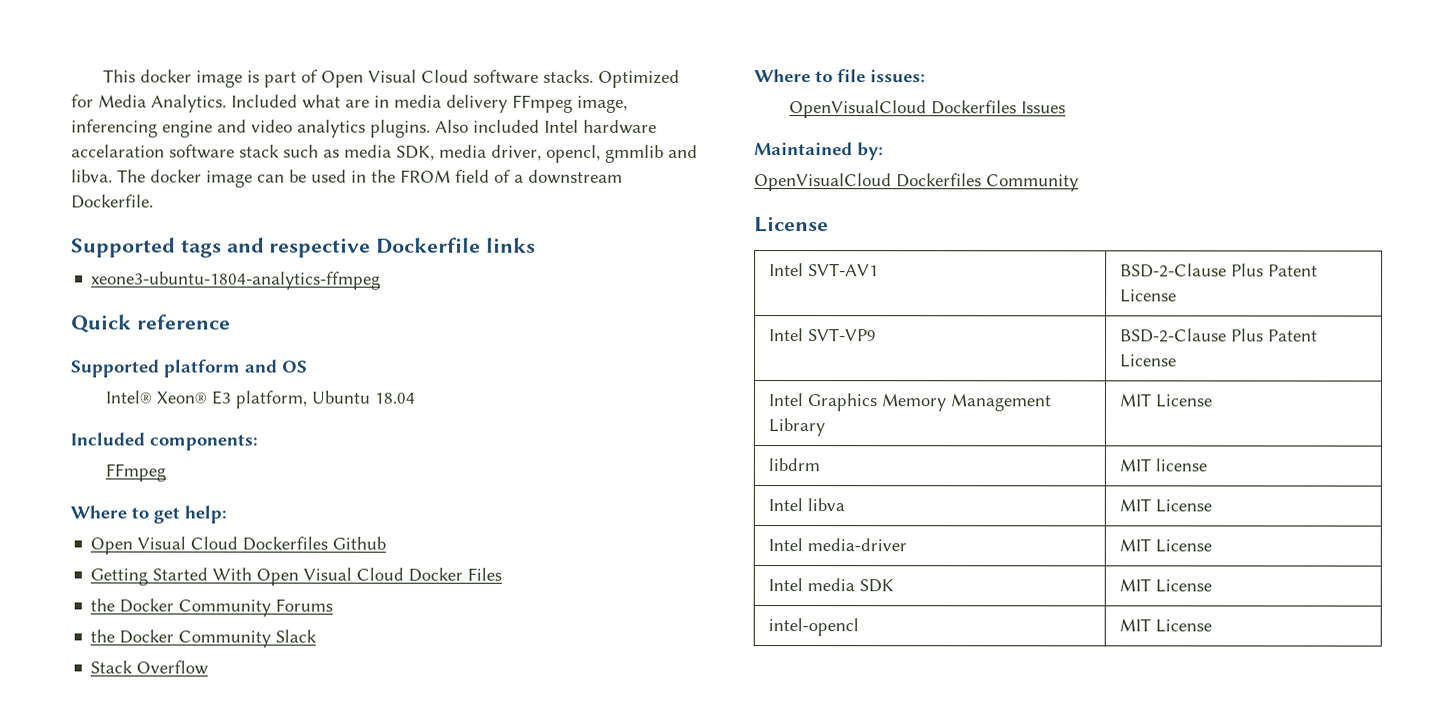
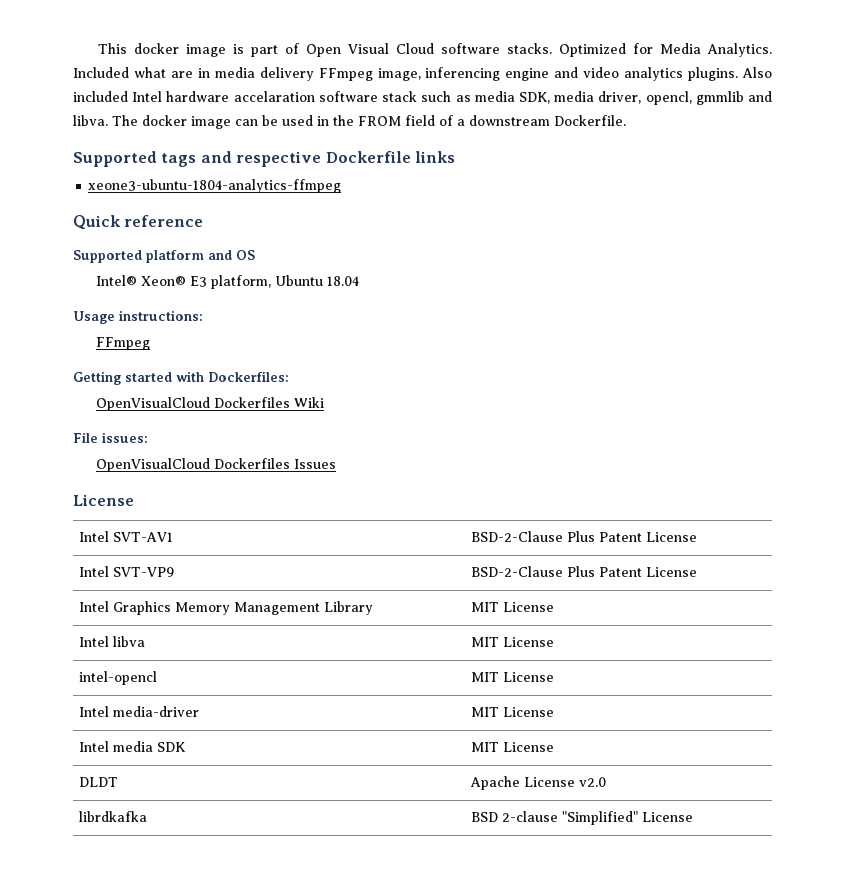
- Included components:
+ Usage instructions:
- Where to get help:
- Open Visual Cloud Dockerfiles Github
- Getting Started With Open Visual Cloud Docker Files
- the Docker Community Forums
- the Docker Community Slack
- Stack Overflow
- Where to file issues:
+ Getting started with Dockerfiles:
+ OpenVisualCloud Dockerfiles Wiki
+ File issues:
- Maintained by:
- OpenVisualCloud Dockerfiles Community
- libdrm | MIT license
  Intel libva | MIT License
+ intel-opencl | MIT License
- intel-opencl | MIT License
+ DLDT | Apache License v2.0
+ librdkafka | BSD 2-clause "Simplified" License

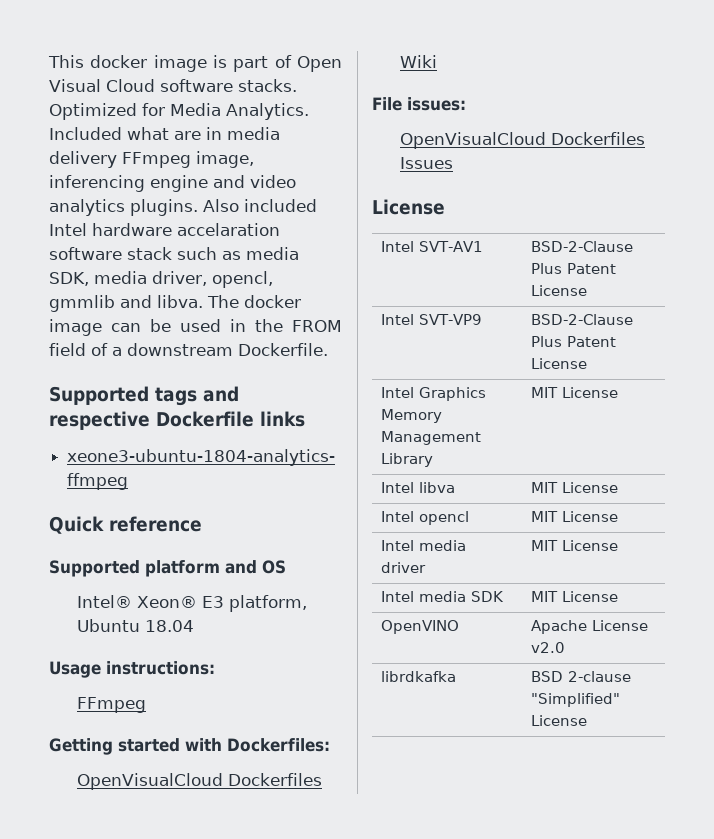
- intel-opencl | MIT License
- Intel media-driver | MIT License
+ Intel opencl | MIT License
+ Intel media driver | MIT License
- DLDT | Apache License v2.0
+ OpenVINO | Apache License v2.0

